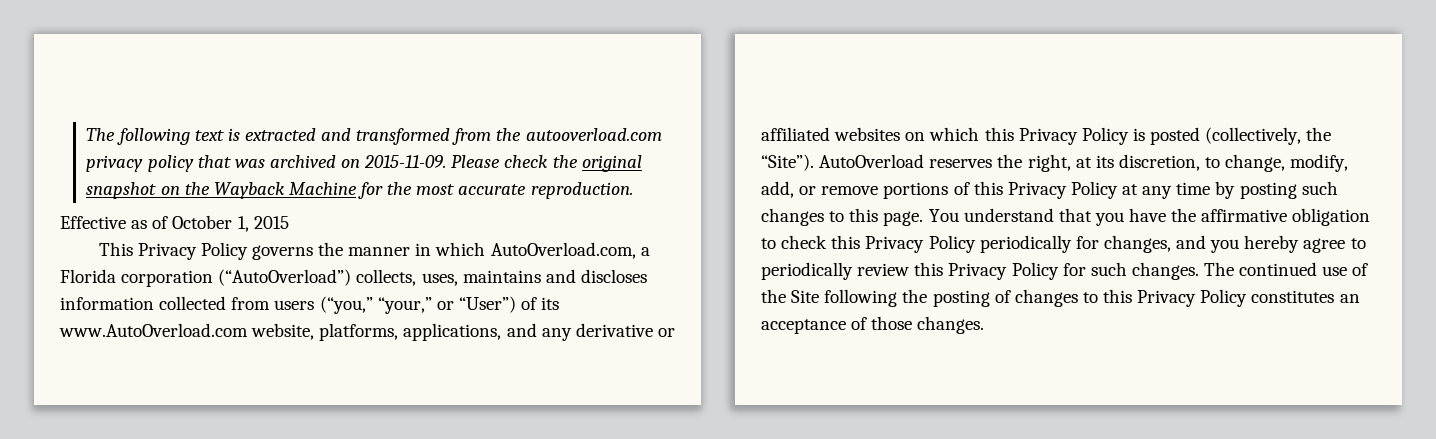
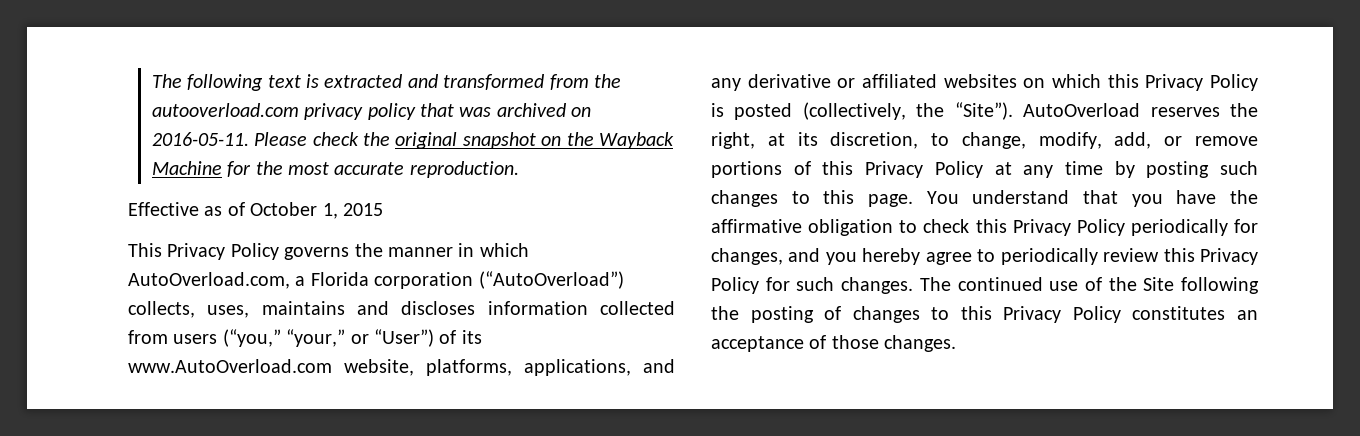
- The following text is extracted and transformed from the autooverload.com privacy policy that was archived on 2015-11-09.
+ The following text is extracted and transformed from the autooverload.com privacy policy that was archived on 2016-05-11.

